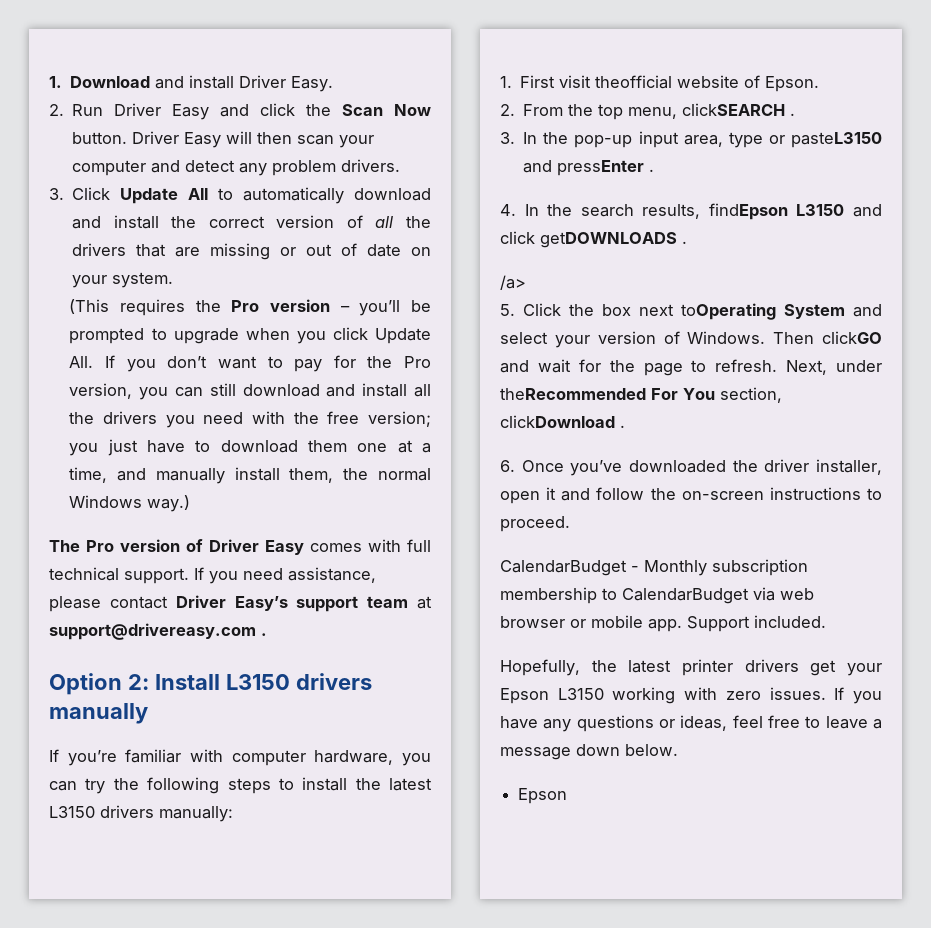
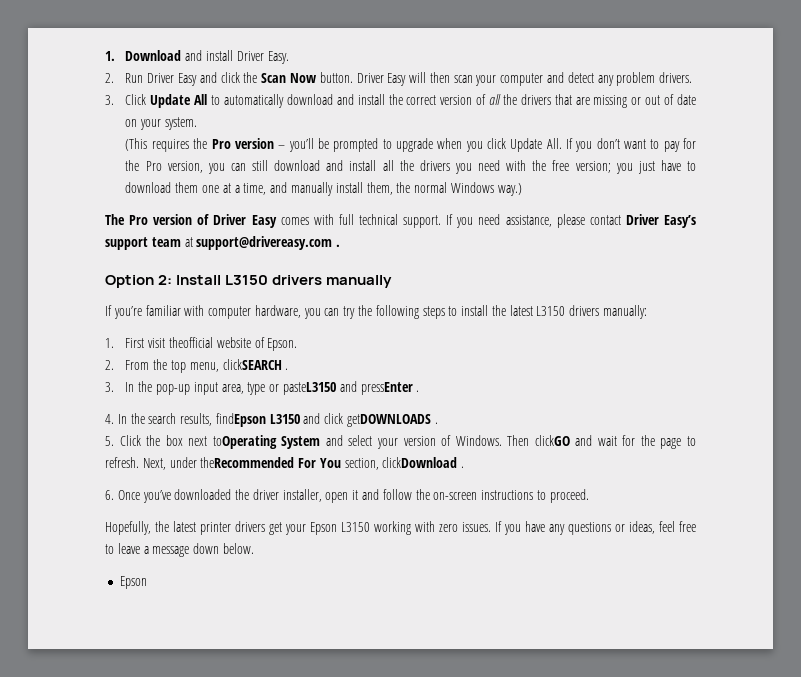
- /a>
- CalendarBudget - Monthly subscription membership to CalendarBudget via web browser or mobile app. Support included.

